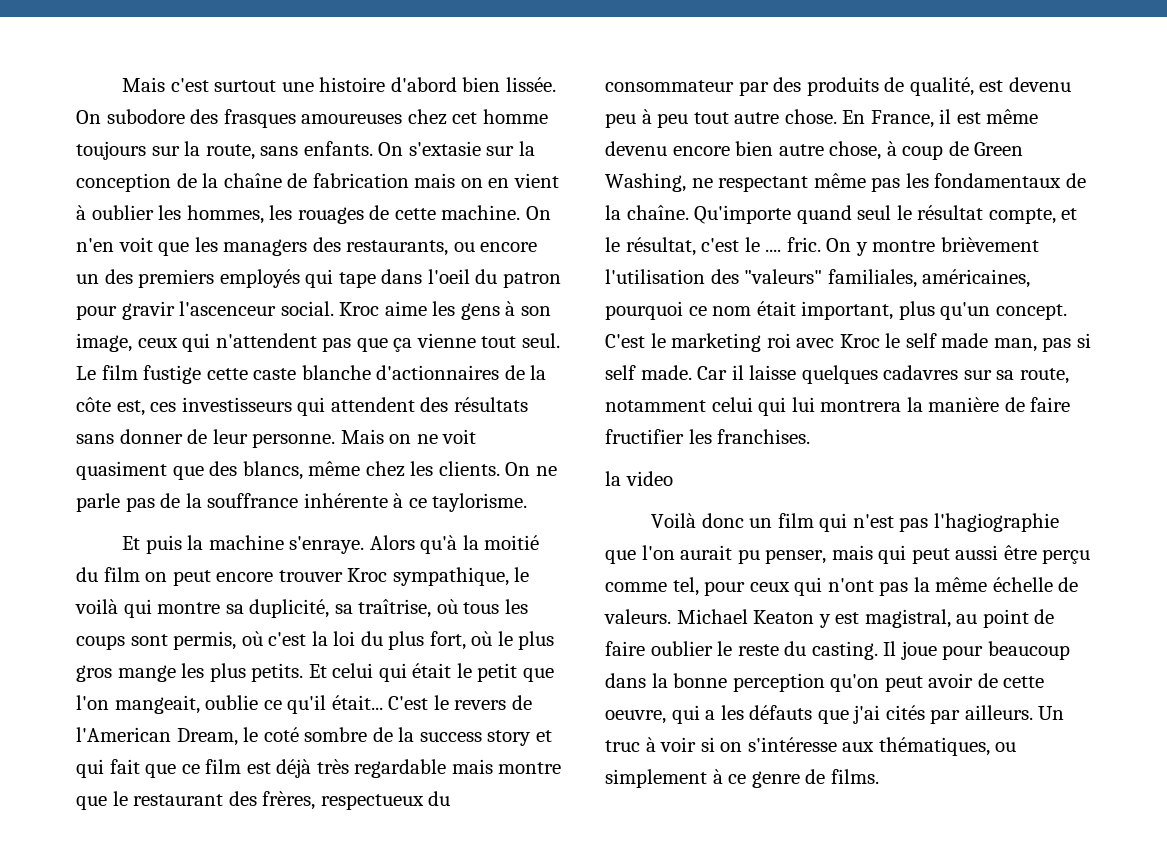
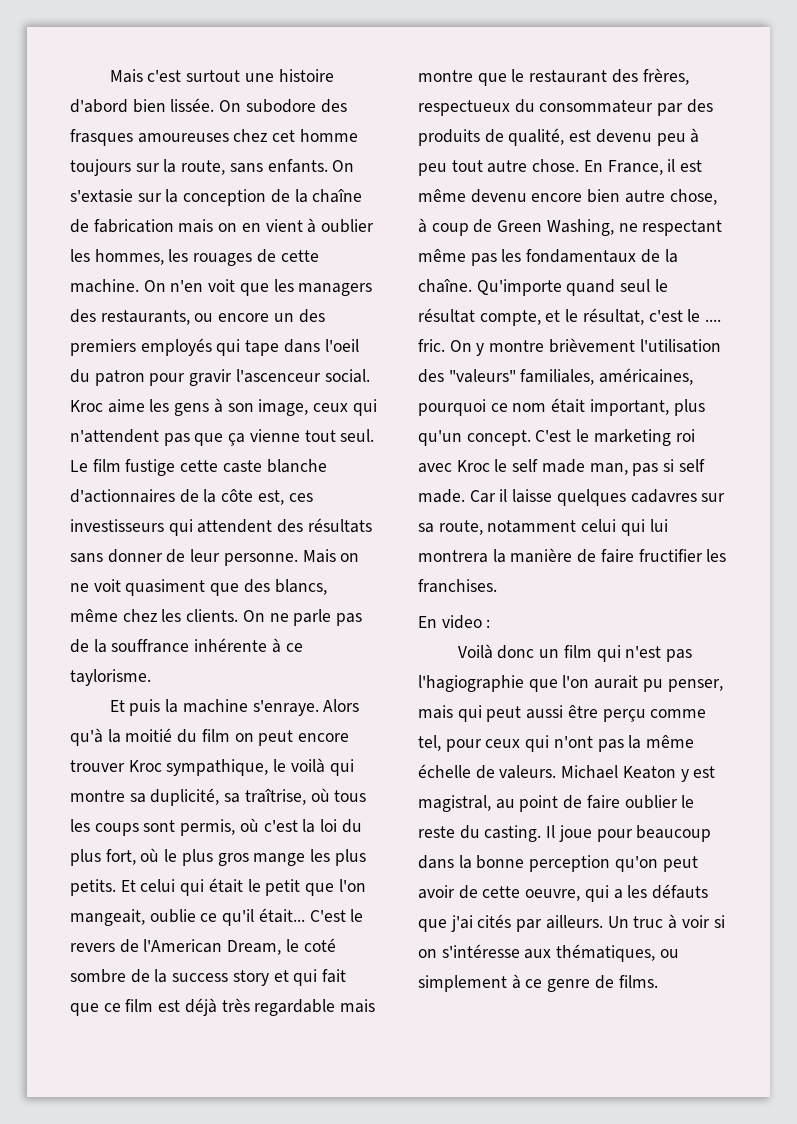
- la video
+ En video :

